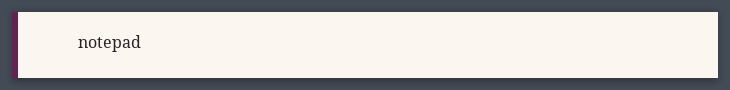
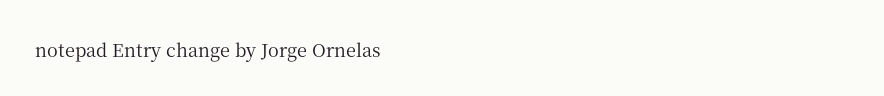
- notepad
+ notepad Entry change by Jorge Ornelas

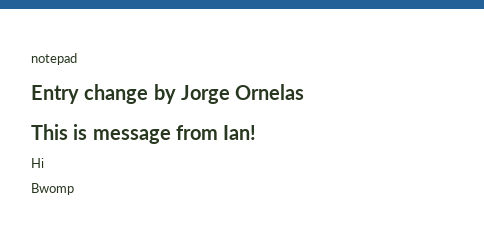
- notepad Entry change by Jorge Ornelas
+ notepad
+ Entry change by Jorge Ornelas
+ This is message from Ian!
+ Hi
+ Bwomp

